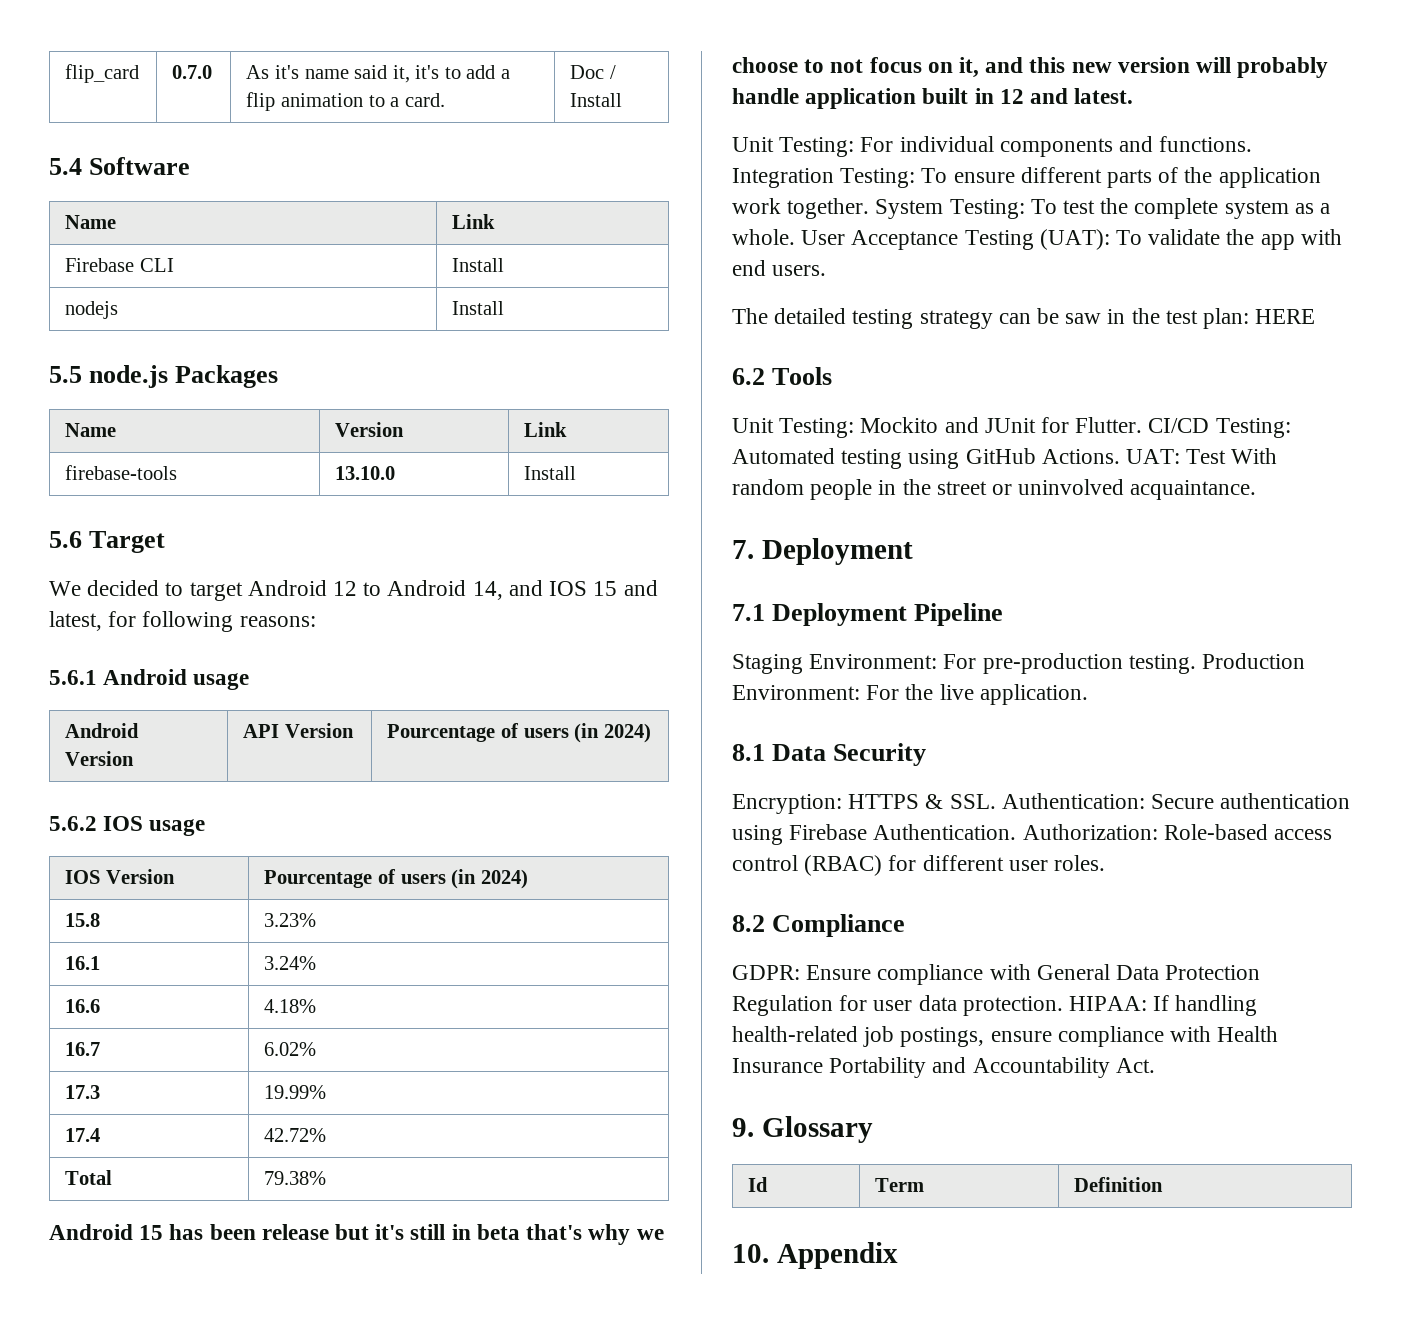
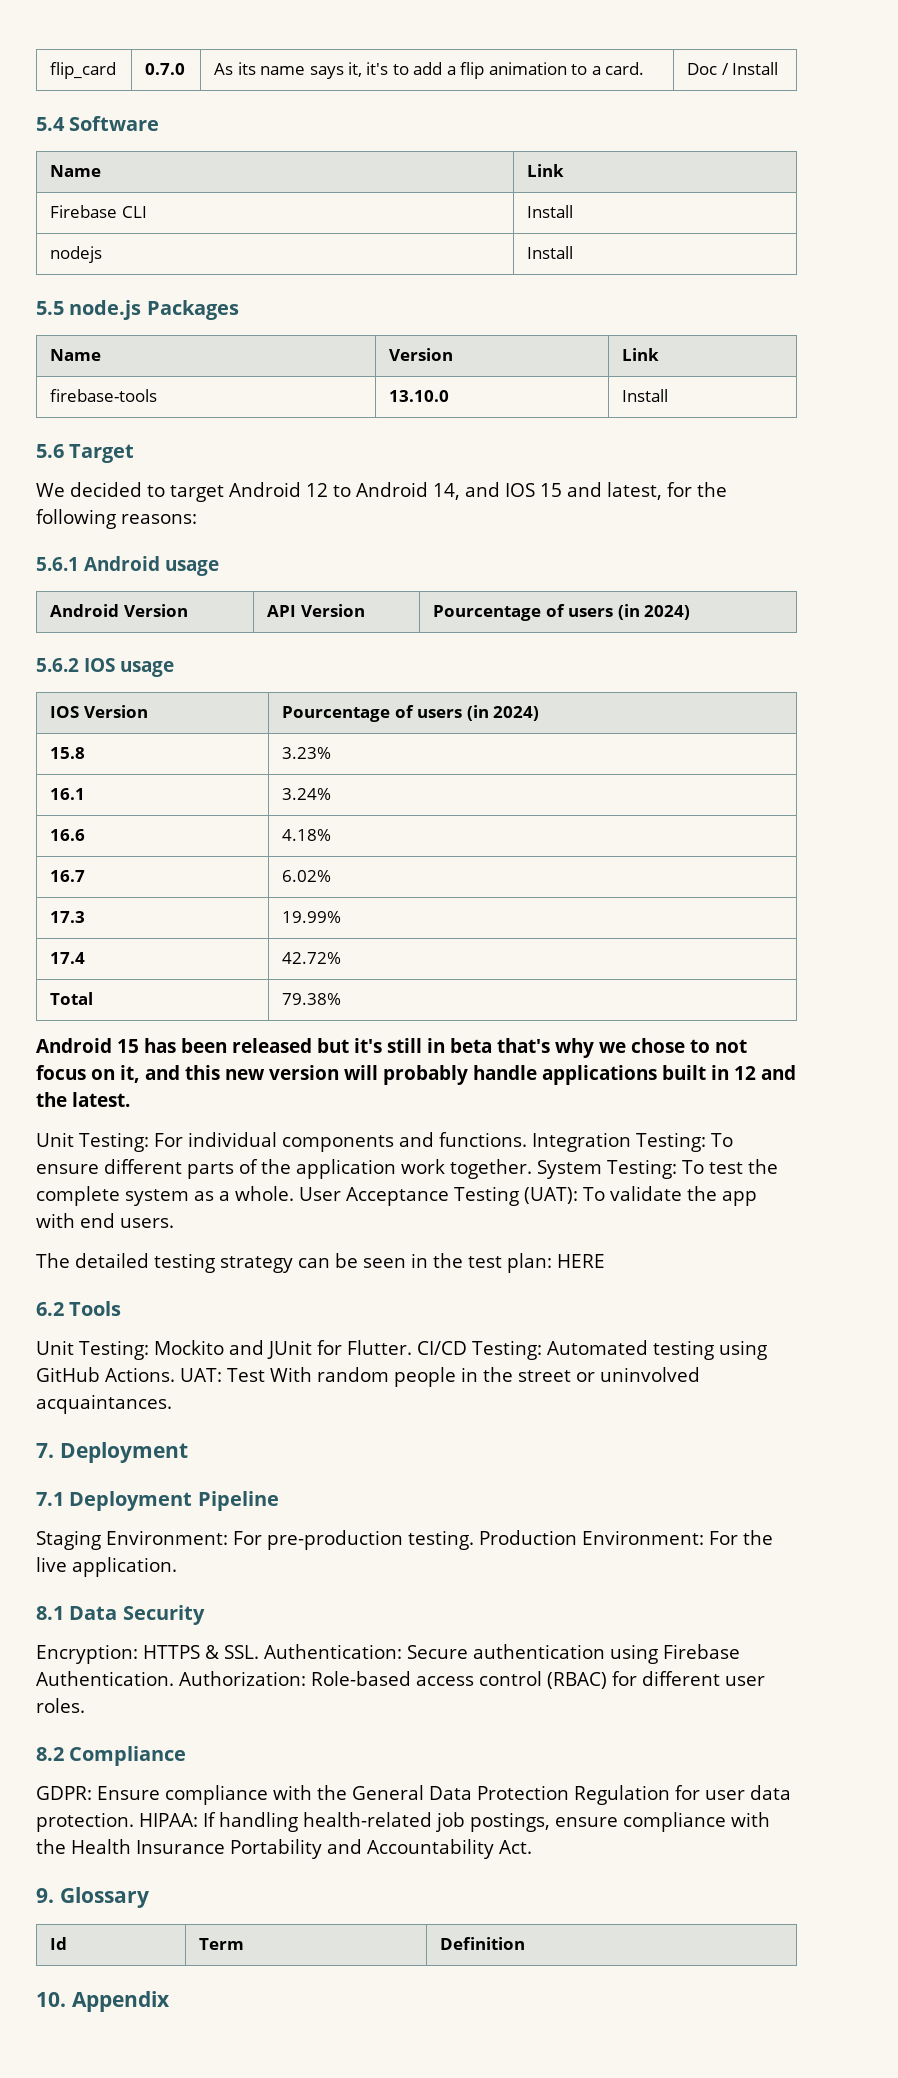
- flip_card | 0.7.0 | As it's name said it, it's to add a flip animation to a card. | Doc / Install
+ flip_card | 0.7.0 | As its name says it, it's to add a flip animation to a card. | Doc / Install
- We decided to target Android 12 to Android 14, and IOS 15 and latest, for following reasons:
+ We decided to target Android 12 to Android 14, and IOS 15 and latest, for the following reasons:
- Android 15 has been release but it's still in beta that's why we choose to not focus on it, and this new version will probably handle application built in 12 and latest.
+ Android 15 has been released but it's still in beta that's why we chose to not focus on it, and this new version will probably handle applications built in 12 and the latest.
- The detailed testing strategy can be saw in the test plan: HERE
+ The detailed testing strategy can be seen in the test plan: HERE
- UAT: Test With random people in the street or uninvolved acquaintance.
+ UAT: Test With random people in the street or uninvolved acquaintances.
- GDPR: Ensure compliance with General Data Protection Regulation for user data protection.
+ GDPR: Ensure compliance with the General Data Protection Regulation for user data protection.
- HIPAA: If handling health-related job postings, ensure compliance with Health Insurance Portability and Accountability Act.
+ HIPAA: If handling health-related job postings, ensure compliance with the Health Insurance Portability and Accountability Act.

